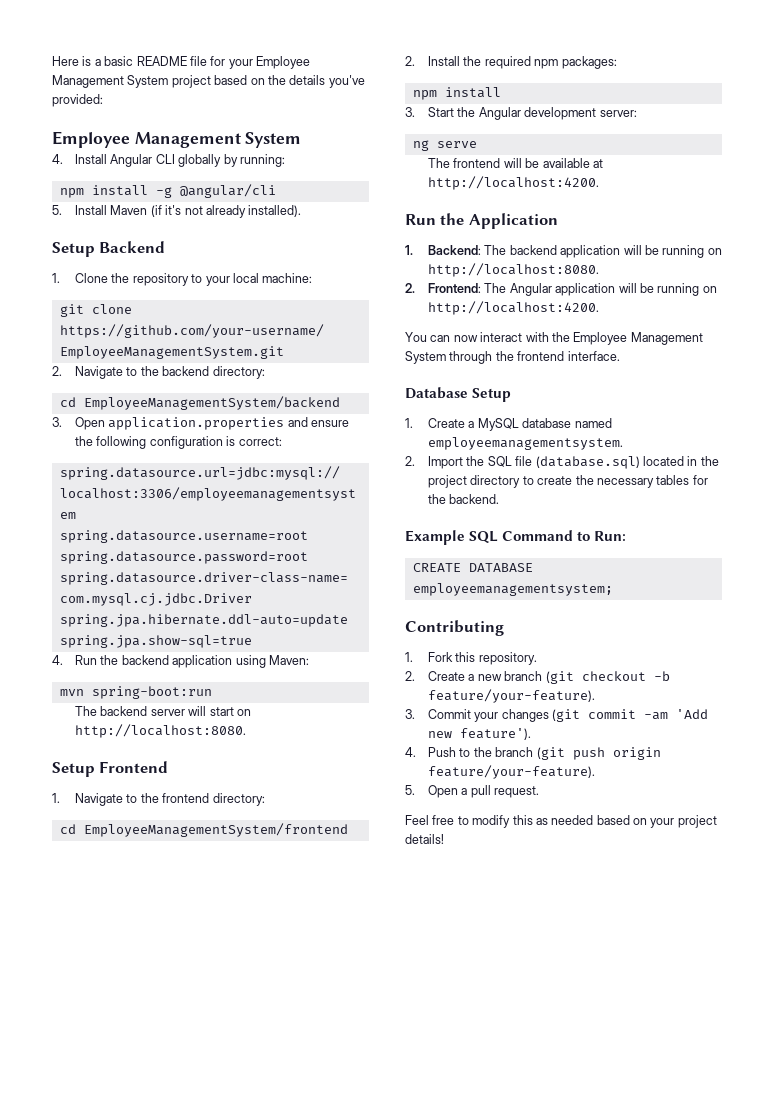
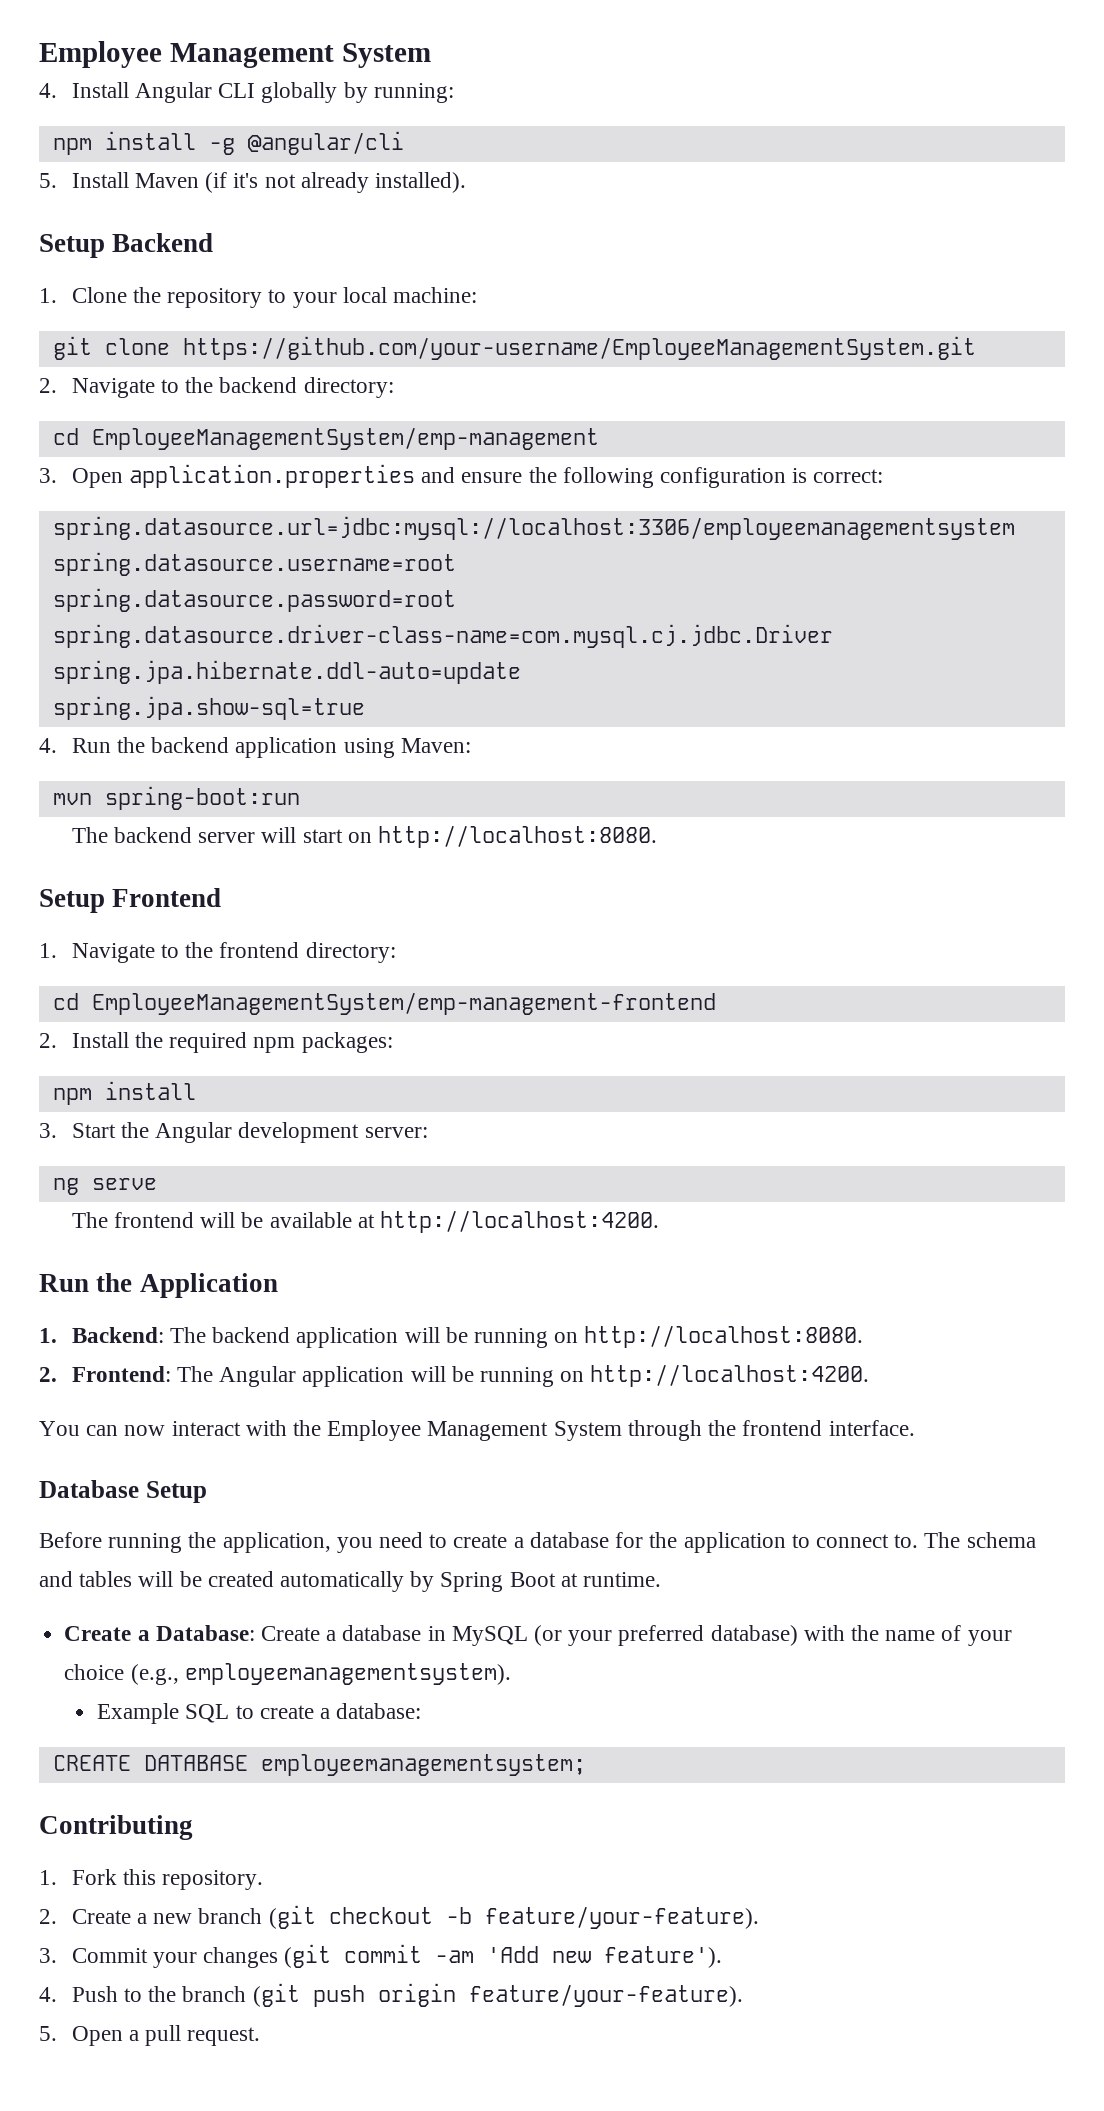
- Here is a basic README file for your Employee Management System project based on the details you've provided:
- cd EmployeeManagementSystem/backend
+ cd EmployeeManagementSystem/emp-management
- cd EmployeeManagementSystem/frontend
+ cd EmployeeManagementSystem/emp-management-frontend
- 1. Create a MySQL database named employeemanagementsystem.
- 2. Import the SQL file (database.sql) located in the project directory to create the necessary tables for the backend.
- Example SQL Command to Run:
+ Before running the application, you need to create a database for the application to connect to. The schema and tables will be created automatically by Spring Boot at runtime.
+ Create a Database: Create a database in MySQL (or your preferred database) with the name of your choice (e.g., employeemanagementsystem).
+ Example SQL to create a database:
- Feel free to modify this as needed based on your project details!

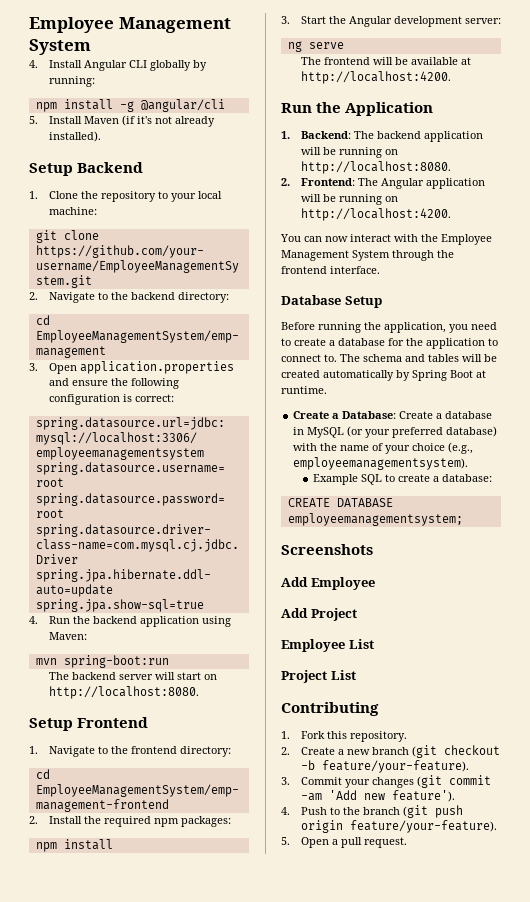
+ Screenshots
+ Add Employee
+ Add Project
+ Employee List
+ Project List

